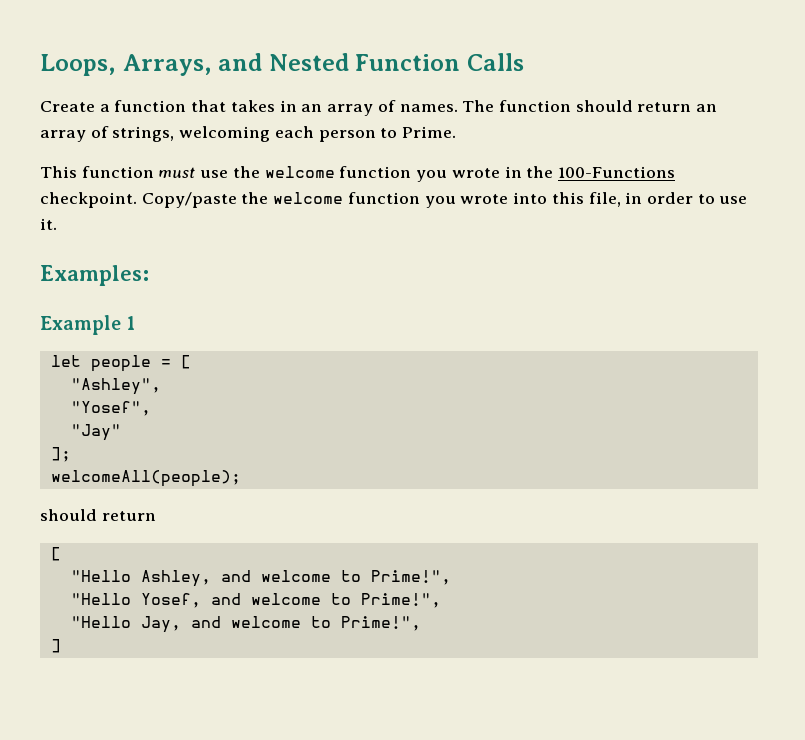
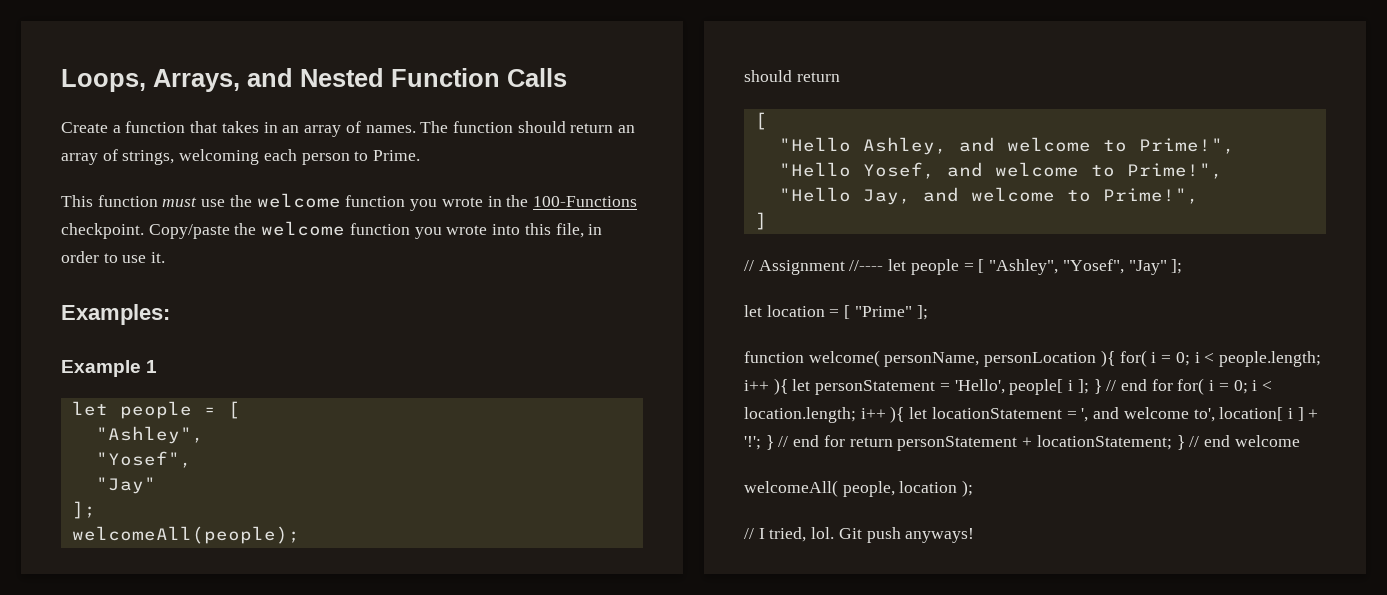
+ // Assignment //---- let people = [ "Ashley", "Yosef", "Jay" ];
+ let location = [ "Prime" ];
+ function welcome( personName, personLocation ){ for( i = 0; i < people.length; i++ ){ let personStatement = 'Hello', people[ i ]; } // end for for( i = 0; i < location.length; i++ ){ let locationStatement = ', and welcome to', location[ i ] + '!'; } // end for return personStatement + locationStatement; } // end welcome
+ welcomeAll( people, location );
+ // I tried, lol. Git push anyways!

